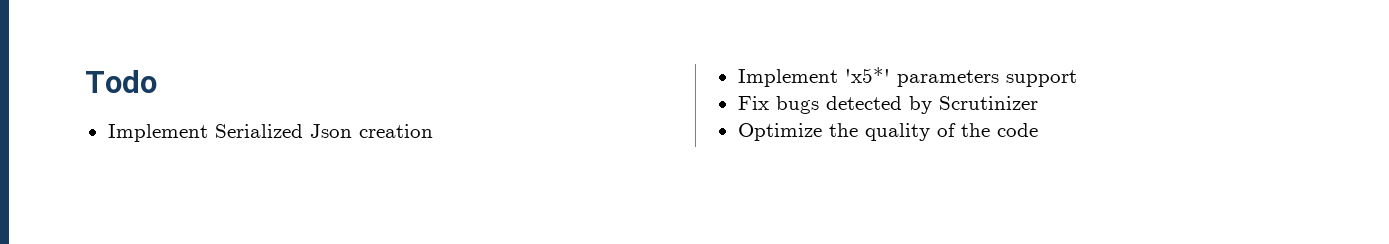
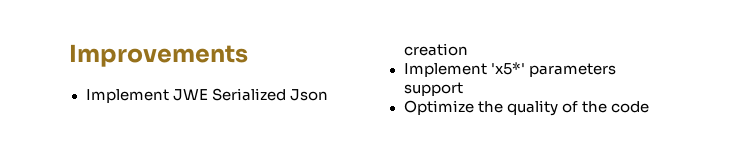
- Todo
- Implement Serialized Json creation
+ Improvements
+ Implement JWE Serialized Json creation
- Fix bugs detected by Scrutinizer

